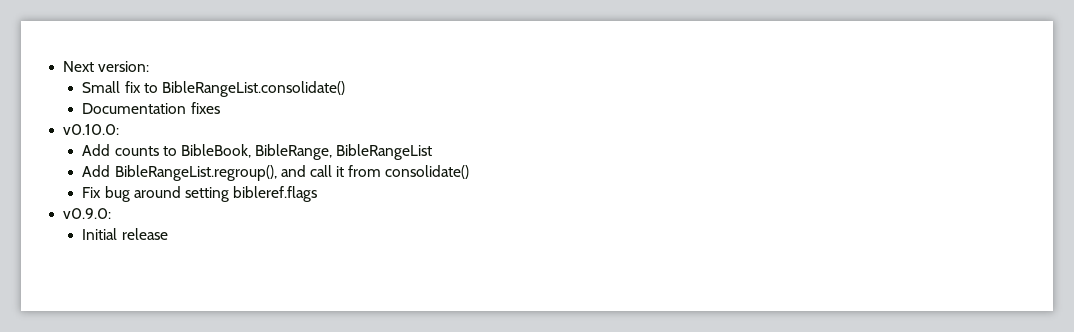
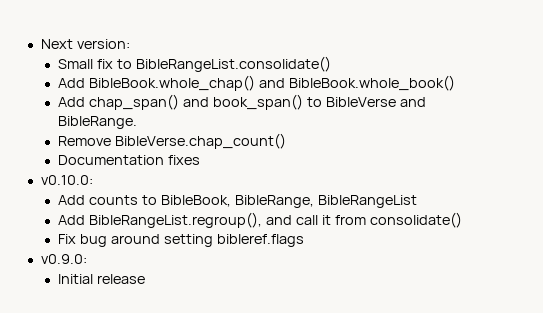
+ Add BibleBook.whole_chap() and BibleBook.whole_book()
+ Add chap_span() and book_span() to BibleVerse and BibleRange.
+ Remove BibleVerse.chap_count()

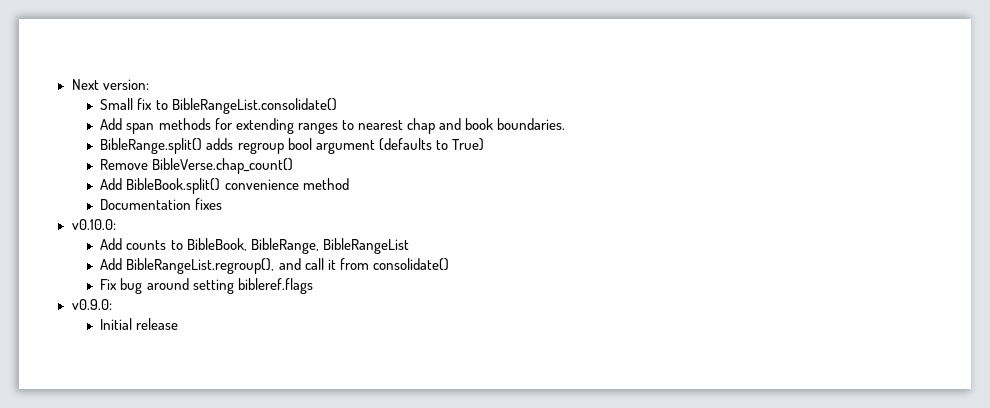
- Add BibleBook.whole_chap() and BibleBook.whole_book()
- Add chap_span() and book_span() to BibleVerse and BibleRange.
+ Add span methods for extending ranges to nearest chap and book boundaries.
+ BibleRange.split() adds regroup bool argument (defaults to True)
  Remove BibleVerse.chap_count()
+ Add BibleBook.split() convenience method

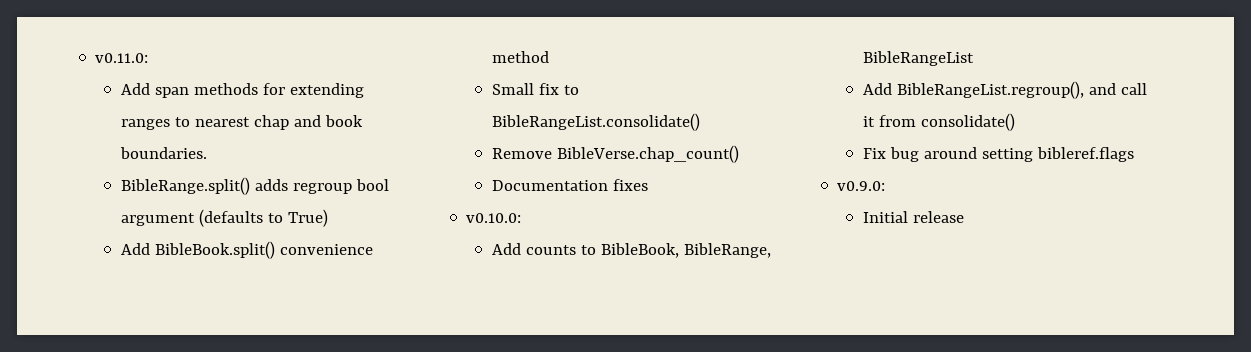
- Next version:
- Small fix to BibleRangeList.consolidate()
+ v0.11.0:
- Remove BibleVerse.chap_count()
+ Small fix to BibleRangeList.consolidate()
+ Remove BibleVerse.chap_count()

